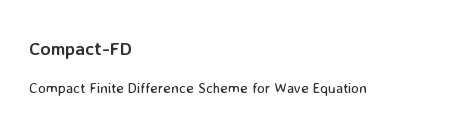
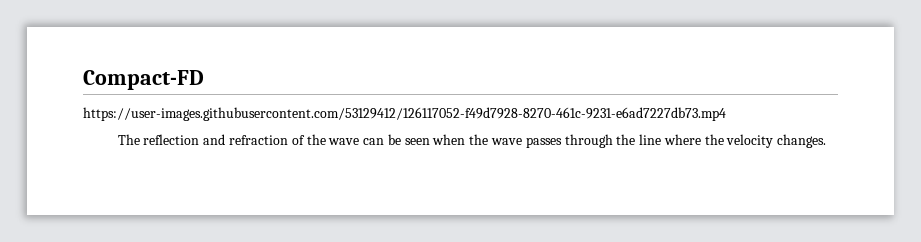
- Compact Finite Difference Scheme for Wave Equation
+ https://user-images.githubusercontent.com/53129412/126117052-f49d7928-8270-461c-9231-e6ad7227db73.mp4
+ The reflection and refraction of the wave can be seen when the wave passes through the line where the velocity changes.

